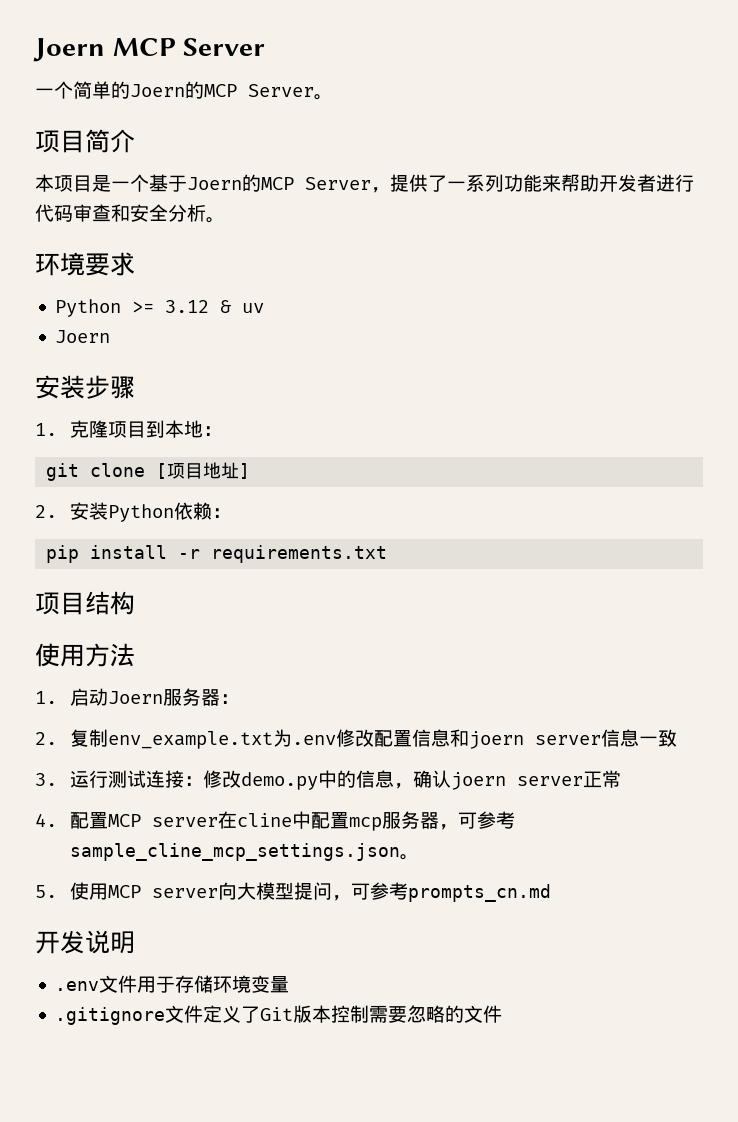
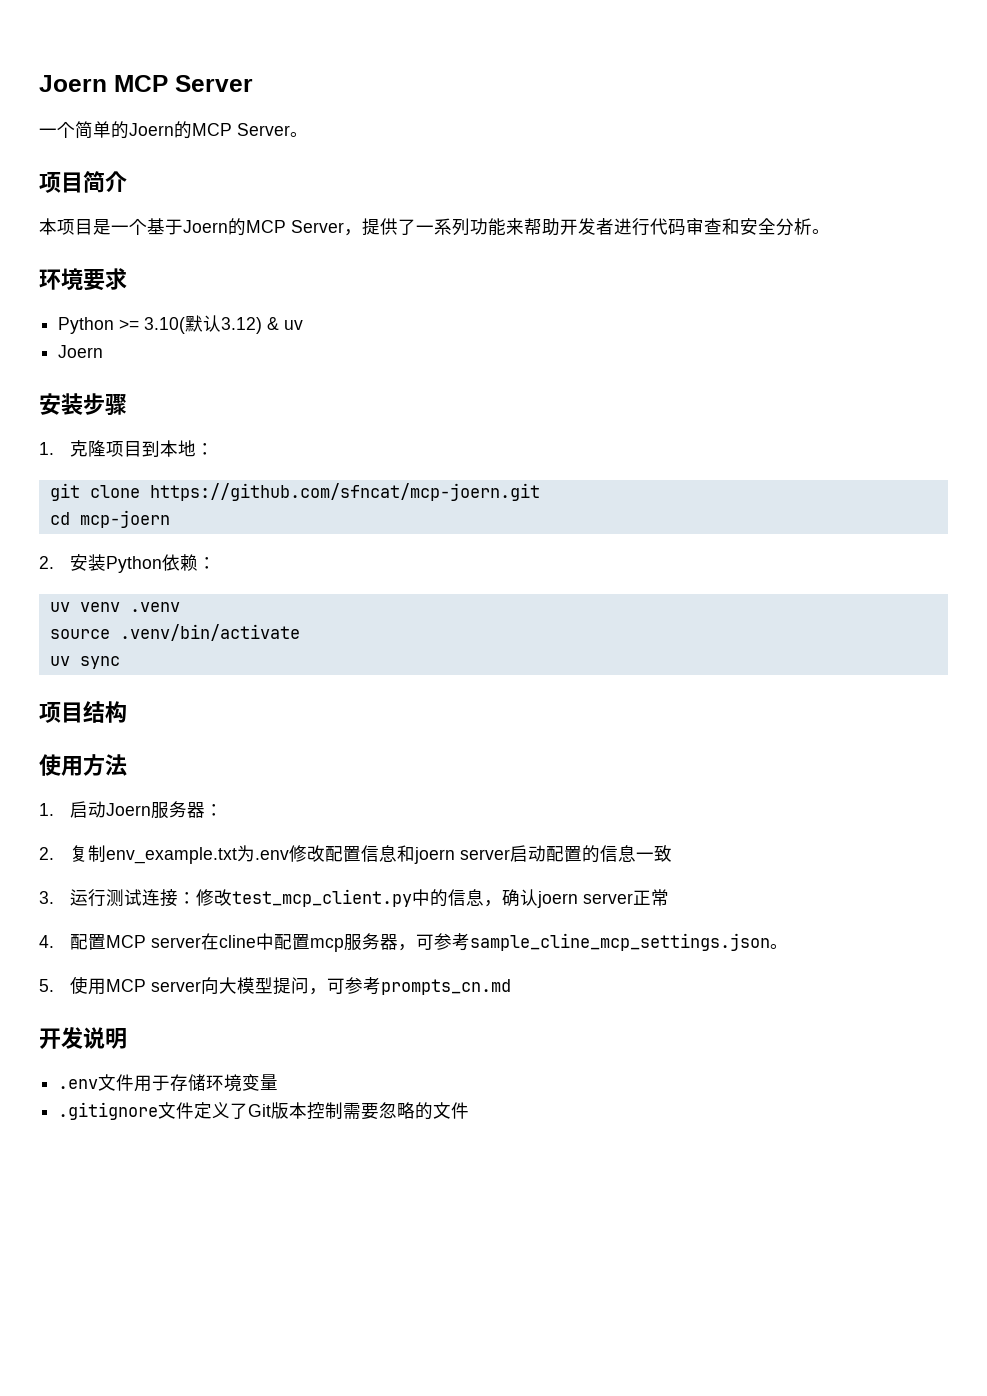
- Python >= 3.12 & uv
+ Python >= 3.10(默认3.12) & uv
- git clone [项目地址]
+ git clone https://github.com/sfncat/mcp-joern.git
+ cd mcp-joern
- pip install -r requirements.txt
+ uv venv .venv
+ source .venv/bin/activate
+ uv sync
- 2.复制env_example.txt为.env修改配置信息和joern server信息一致
+ 2.复制env_example.txt为.env修改配置信息和joern server启动配置的信息一致
- 3.运行测试连接：修改demo.py中的信息，确认joern server正常
+ 3.运行测试连接：修改test_mcp_client.py中的信息，确认joern server正常

